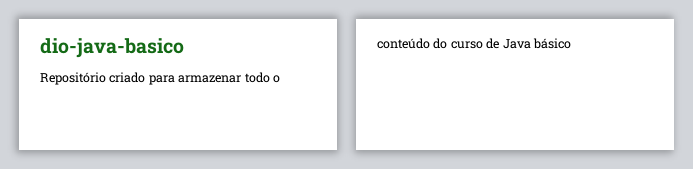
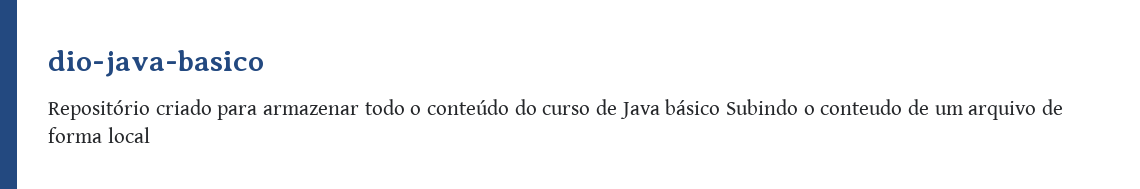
- Repositório criado para armazenar todo o conteúdo do curso de Java básico
+ Repositório criado para armazenar todo o conteúdo do curso de Java básico Subindo o conteudo de um arquivo de forma local

